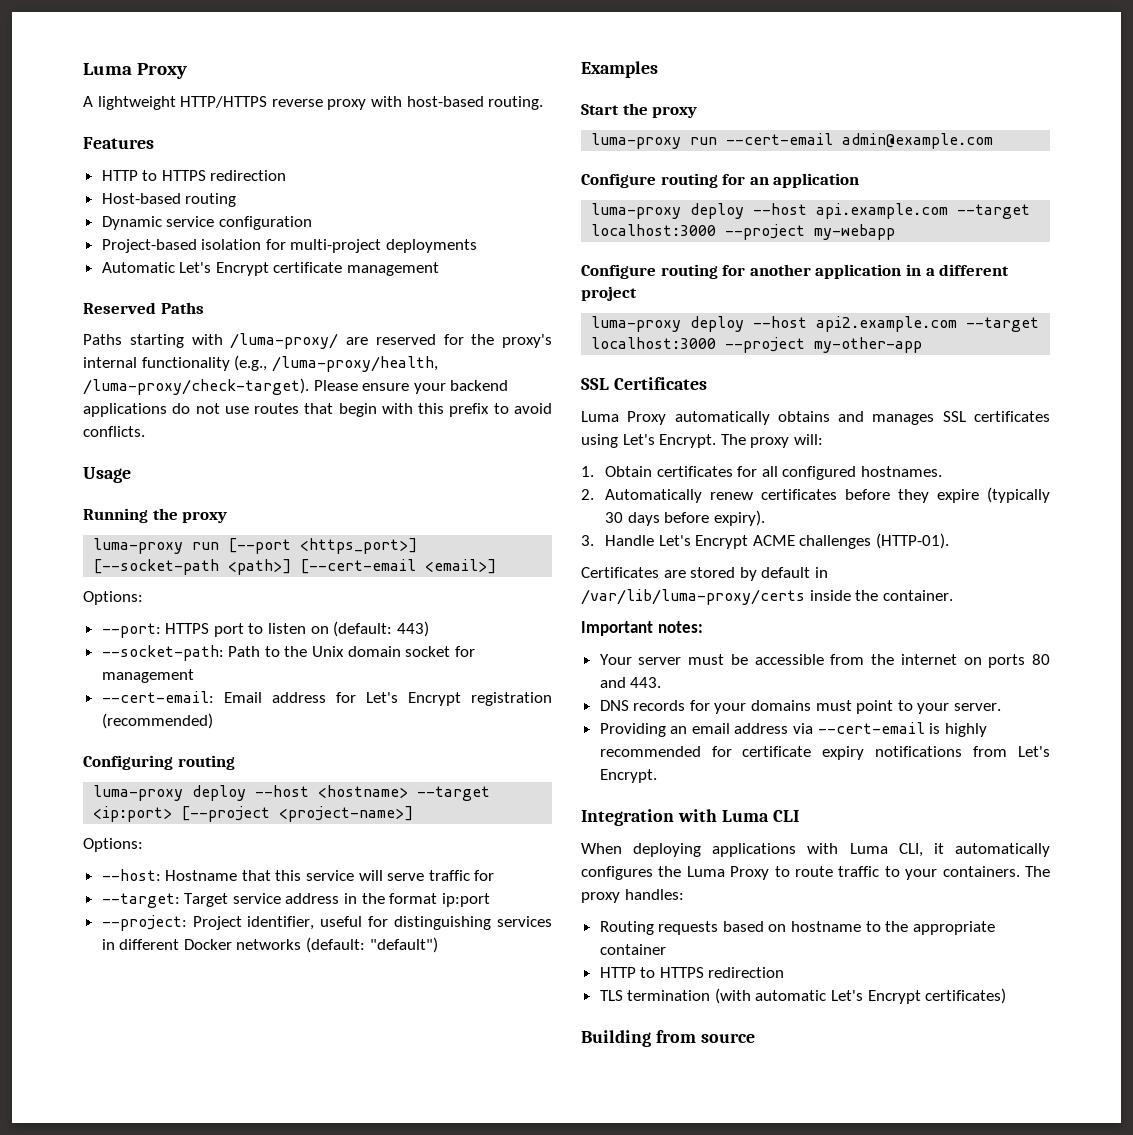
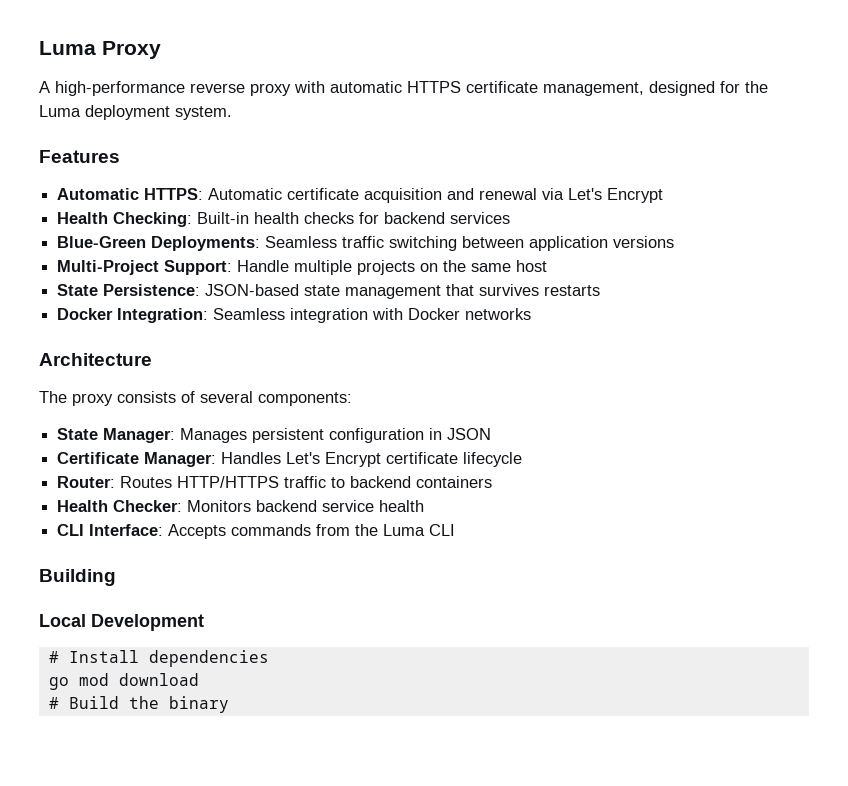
- A lightweight HTTP/HTTPS reverse proxy with host-based routing.
+ A high-performance reverse proxy with automatic HTTPS certificate management, designed for the Luma deployment system.
  Features
- HTTP to HTTPS redirection
- Host-based routing
- Dynamic service configuration
- Project-based isolation for multi-project deployments
- Automatic Let's Encrypt certificate management
- Reserved Paths
- Paths starting with /luma-proxy/ are reserved for the proxy's internal functionality (e.g., /luma-proxy/health, /luma-proxy/check-target). Please ensure your backend applications do not use routes that begin with this prefix to avoid conflicts.
- Usage
- Running the proxy
- luma-proxy run [--port <https_port>] [--socket-path <path>] [--cert-email <email>]
- Options:
- --port: HTTPS port to listen on (default: 443)
- --socket-path: Path to the Unix domain socket for management
- --cert-email: Email address for Let's Encrypt registration (recommended)
- Configuring routing
- luma-proxy deploy --host <hostname> --target <ip:port> [--project <project-name>]
- Options:
- --host: Hostname that this service will serve traffic for
- --target: Target service address in the format ip:port
- --project: Project identifier, useful for distinguishing services in different Docker networks (default: "default")
- Examples
- Start the proxy
- luma-proxy run --cert-email admin@example.com
- Configure routing for an application
- luma-proxy deploy --host api.example.com --target localhost:3000 --project my-webapp
- Configure routing for another application in a different project
- luma-proxy deploy --host api2.example.com --target localhost:3000 --project my-other-app
- SSL Certificates
- Luma Proxy automatically obtains and manages SSL certificates using Let's Encrypt. The proxy will:
- 1. Obtain certificates for all configured hostnames.
- 2. Automatically renew certificates before they expire (typically 30 days before expiry).
- 3. Handle Let's Encrypt ACME challenges (HTTP-01).
- Certificates are stored by default in /var/lib/luma-proxy/certs inside the container.
- Important notes:
- Your server must be accessible from the internet on ports 80 and 443.
- DNS records for your domains must point to your server.
- Providing an email address via --cert-email is highly recommended for certificate expiry notifications from Let's Encrypt.
- Integration with Luma CLI
- When deploying applications with Luma CLI, it automatically configures the Luma Proxy to route traffic to your containers. The proxy handles:
- Routing requests based on hostname to the appropriate container
- HTTP to HTTPS redirection
- TLS termination (with automatic Let's Encrypt certificates)
- Building from source
+ Automatic HTTPS: Automatic certificate acquisition and renewal via Let's Encrypt
+ Health Checking: Built-in health checks for backend services
+ Blue-Green Deployments: Seamless traffic switching between application versions
+ Multi-Project Support: Handle multiple projects on the same host
+ State Persistence: JSON-based state management that survives restarts
+ Docker Integration: Seamless integration with Docker networks
+ Architecture
+ The proxy consists of several components:
+ State Manager: Manages persistent configuration in JSON
+ Certificate Manager: Handles Let's Encrypt certificate lifecycle
+ Router: Routes HTTP/HTTPS traffic to backend containers
+ Health Checker: Monitors backend service health
+ CLI Interface: Accepts commands from the Luma CLI
+ Building
+ Local Development
+ # Install dependencies
+ go mod download
+ # Build the binary

